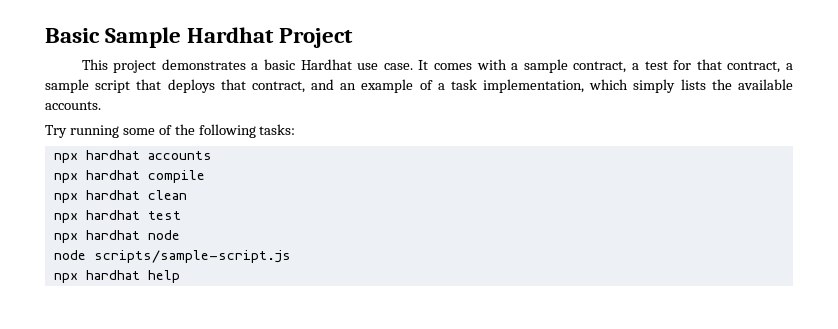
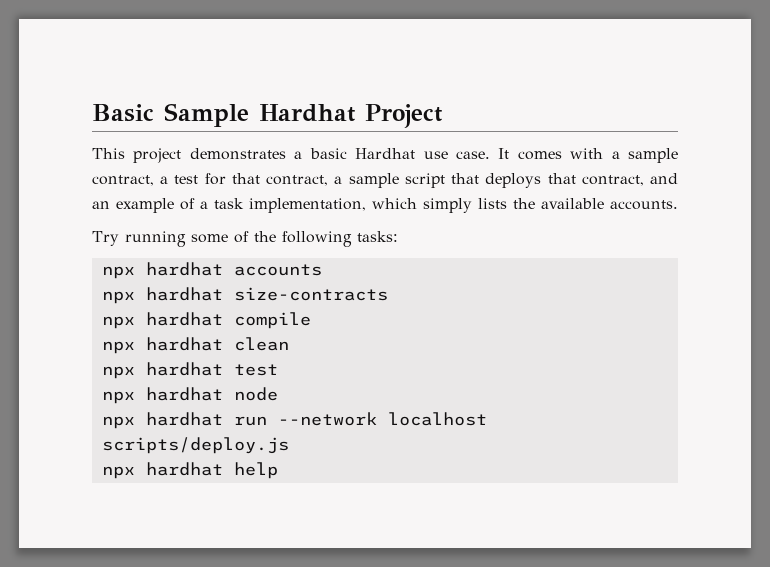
+ npx hardhat size-contracts
- node scripts/sample-script.js
+ npx hardhat run --network localhost scripts/deploy.js

